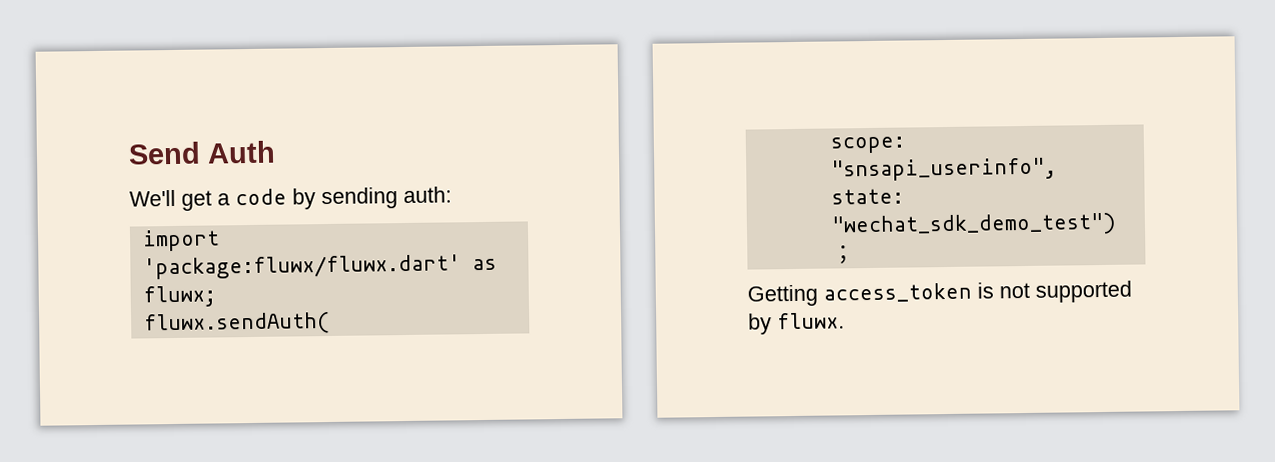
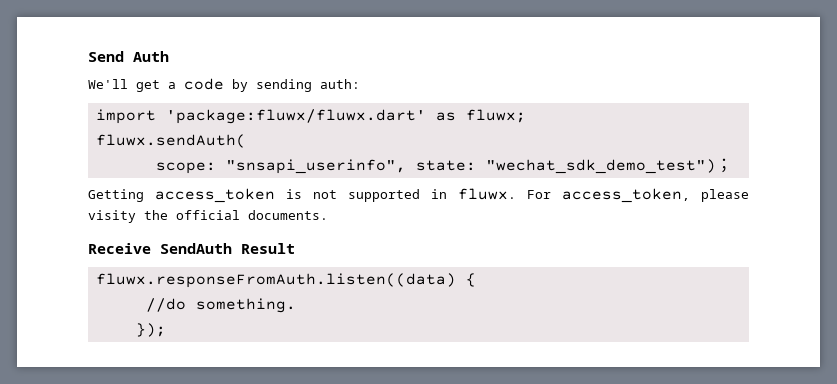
- Getting access_token is not supported by fluwx.
+ Getting access_token is not supported in fluwx. For access_token, please visity the official documents.
+ Receive SendAuth Result
+ fluwx.responseFromAuth.listen((data) {
+ //do something.
+ });

